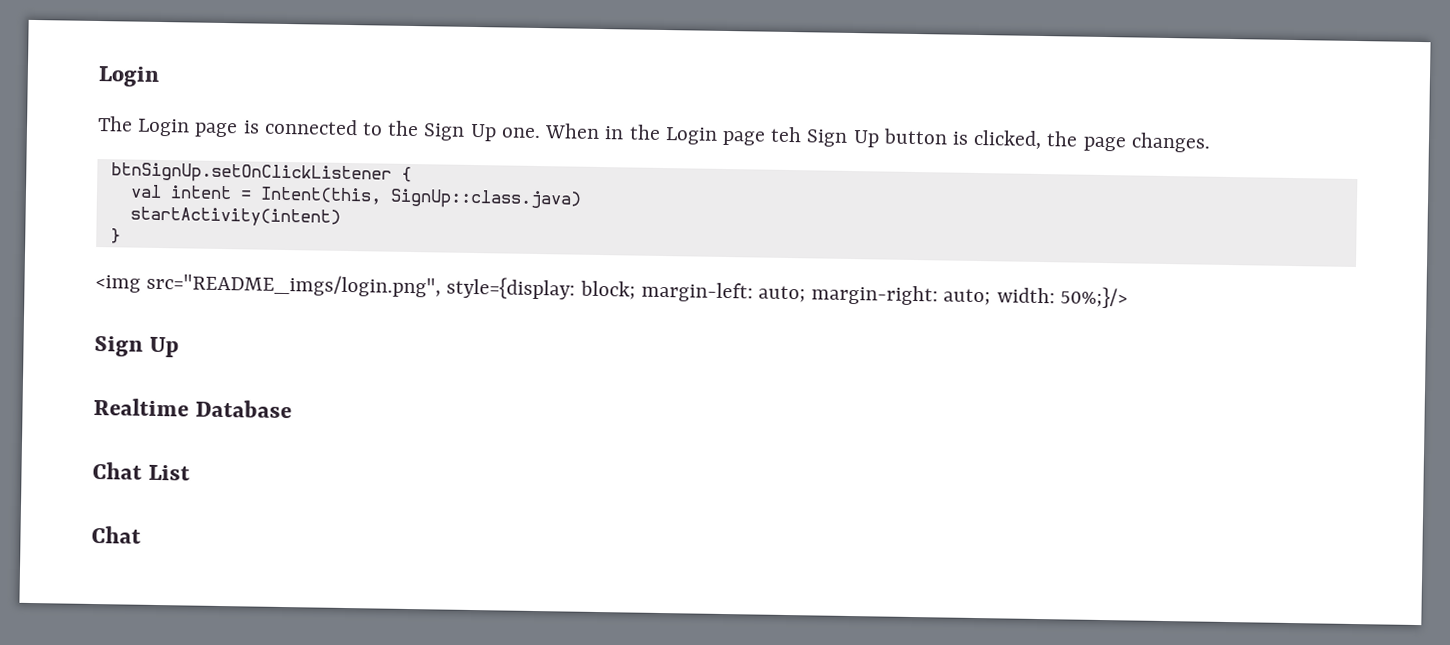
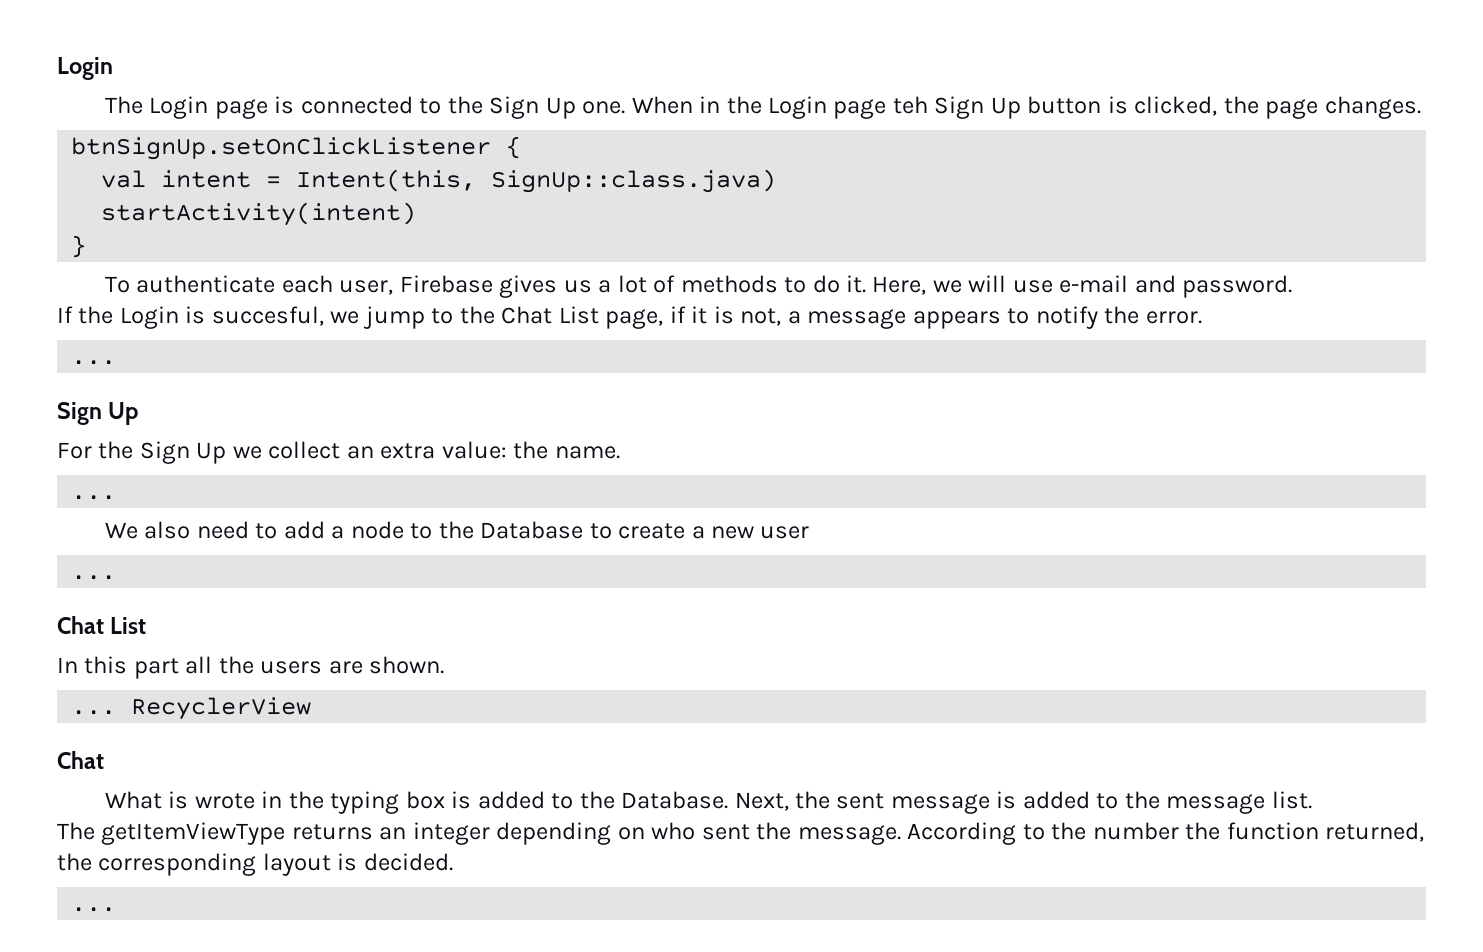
- <img src="README_imgs/login.png", style={display: block; margin-left: auto; margin-right: auto; width: 50%;}/>
+ To authenticate each user, Firebase gives us a lot of methods to do it. Here, we will use e-mail and password.
+ If the Login is succesful, we jump to the Chat List page, if it is not, a message appears to notify the error.
+ ...
  Sign Up
- Realtime Database
+ For the Sign Up we collect an extra value: the name.
+ ...
+ We also need to add a node to the Database to create a new user
+ ...
  Chat List
+ In this part all the users are shown.
+ ... RecyclerView
  Chat
+ What is wrote in the typing box is added to the Database. Next, the sent message is added to the message list.
+ The getItemViewType returns an integer depending on who sent the message. According to the number the function returned, the corresponding layout is decided.
+ ...

